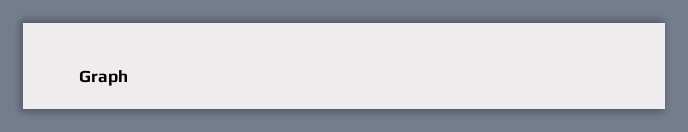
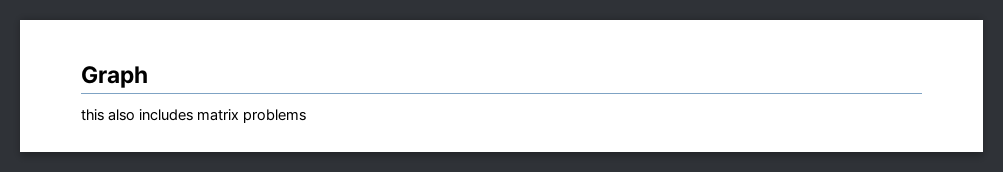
+ this also includes matrix problems

